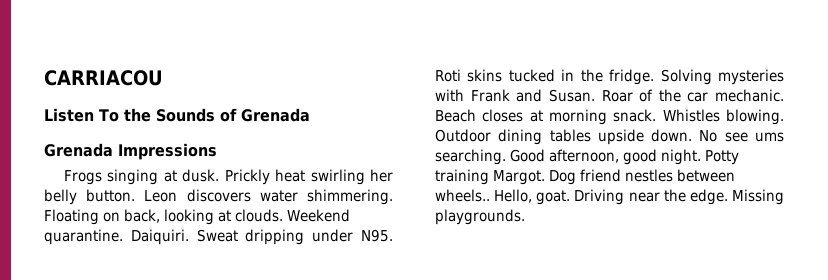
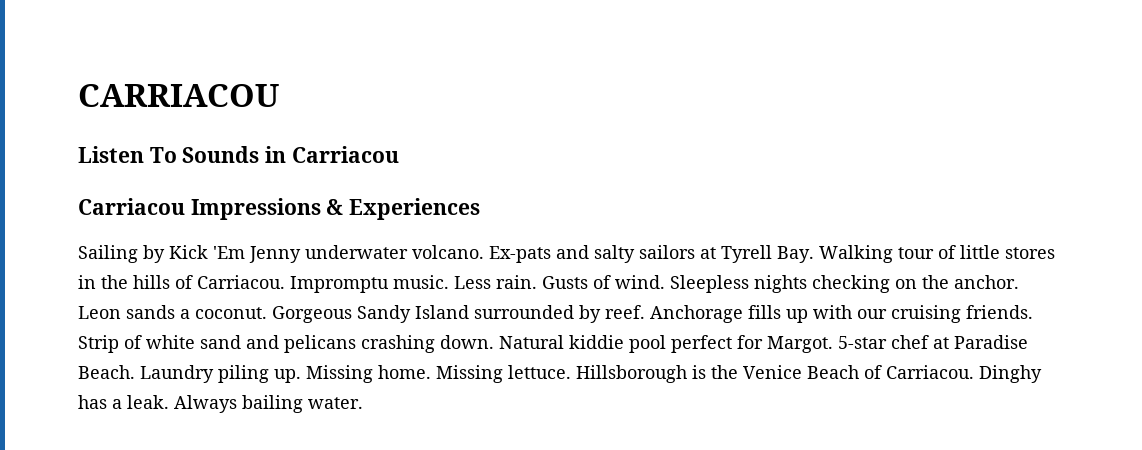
- Listen To the Sounds of Grenada
- Grenada Impressions
- Frogs singing at dusk. Prickly heat swirling her belly button. Leon discovers water shimmering. Floating on back, looking at clouds. Weekend quarantine. Daiquiri. Sweat dripping under N95. Roti skins tucked in the fridge. Solving mysteries with Frank and Susan. Roar of the car mechanic. Beach closes at morning snack. Whistles blowing. Outdoor dining tables upside down. No see ums searching. Good afternoon, good night. Potty training Margot. Dog friend nestles between wheels.. Hello, goat. Driving near the edge. Missing playgrounds.
+ Listen To Sounds in Carriacou
+ Carriacou Impressions & Experiences
+ Sailing by Kick 'Em Jenny underwater volcano. Ex-pats and salty sailors at Tyrell Bay. Walking tour of little stores in the hills of Carriacou. Impromptu music. Less rain. Gusts of wind. Sleepless nights checking on the anchor. Leon sands a coconut. Gorgeous Sandy Island surrounded by reef. Anchorage fills up with our cruising friends. Strip of white sand and pelicans crashing down. Natural kiddie pool perfect for Margot. 5-star chef at Paradise Beach. Laundry piling up. Missing home. Missing lettuce. Hillsborough is the Venice Beach of Carriacou. Dinghy has a leak. Always bailing water.

